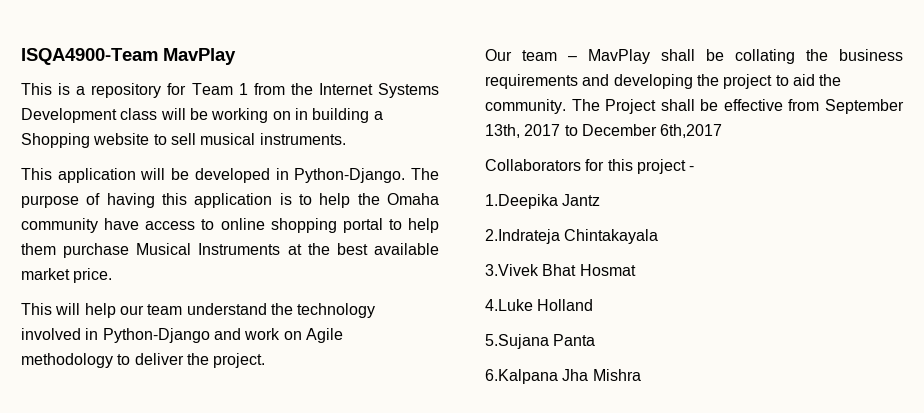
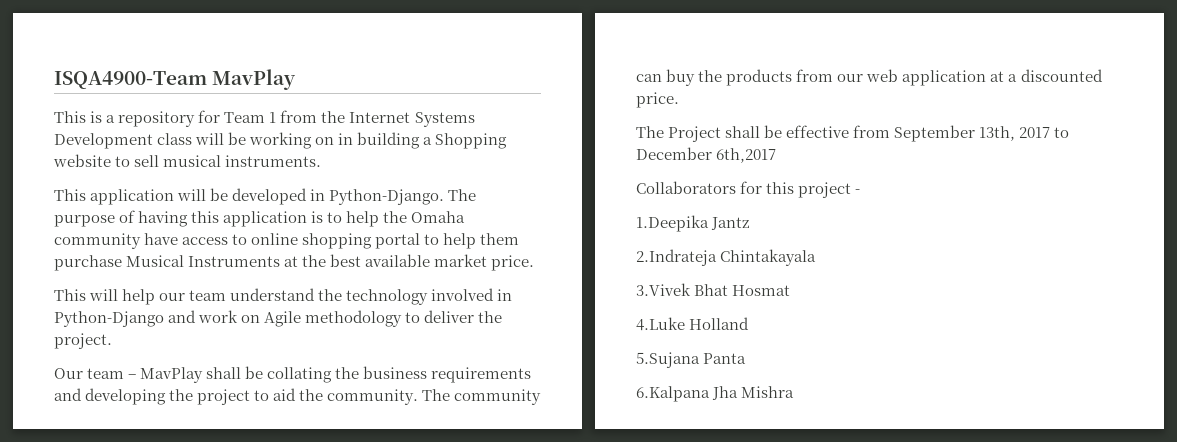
+ The community can buy the products from our web application at a discounted price.

